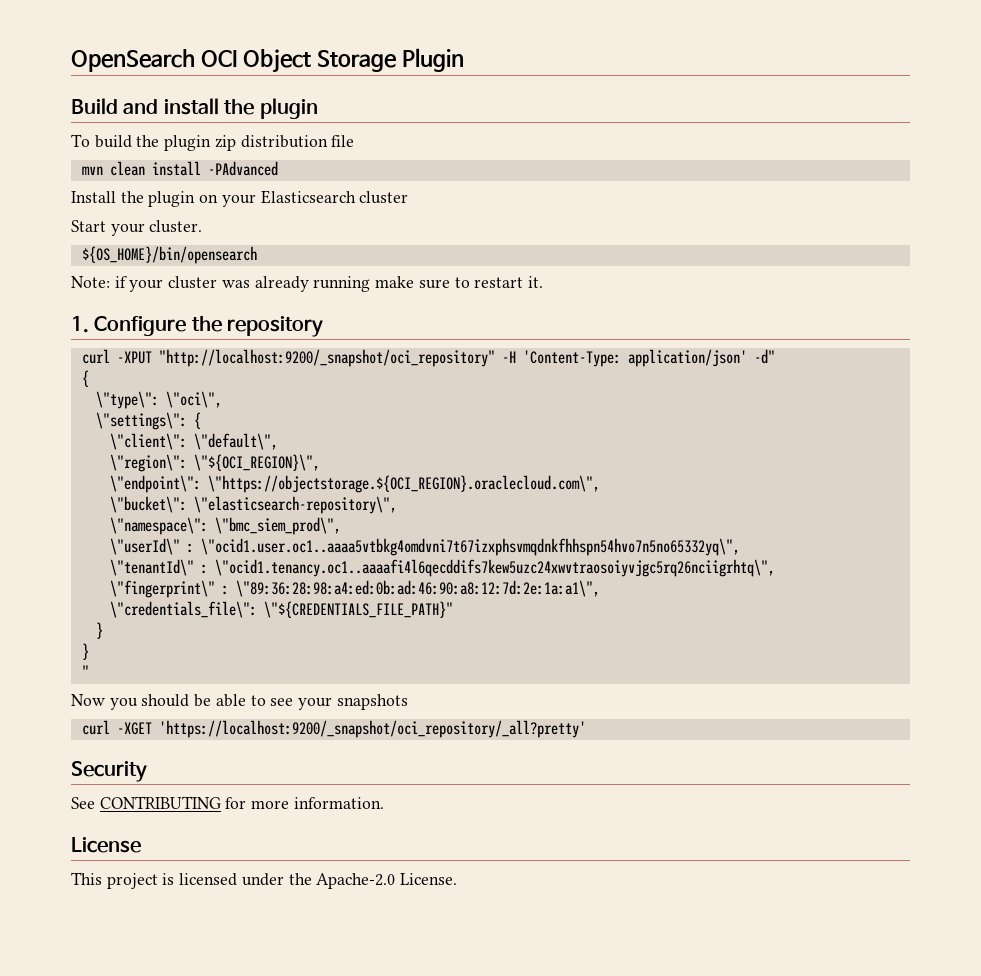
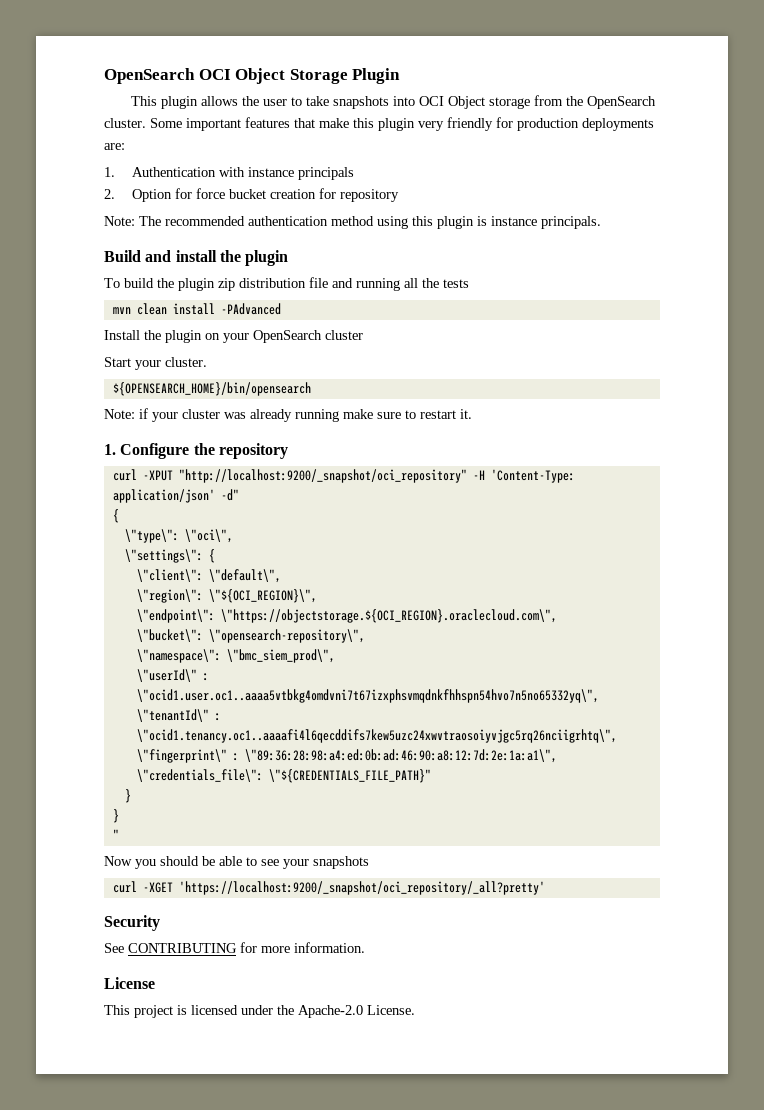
+ This plugin allows the user to take snapshots into OCI Object storage from the OpenSearch cluster. Some important features that make this plugin very friendly for production deployments are:
+ 1. Authentication with instance principals
+ 2. Option for force bucket creation for repository
+ Note: The recommended authentication method using this plugin is instance principals.
- To build the plugin zip distribution file
+ To build the plugin zip distribution file and running all the tests
- Install the plugin on your Elasticsearch cluster
+ Install the plugin on your OpenSearch cluster
- ${OS_HOME}/bin/opensearch
+ ${OPENSEARCH_HOME}/bin/opensearch
- \"bucket\": \"elasticsearch-repository\",
+ \"bucket\": \"opensearch-repository\",

